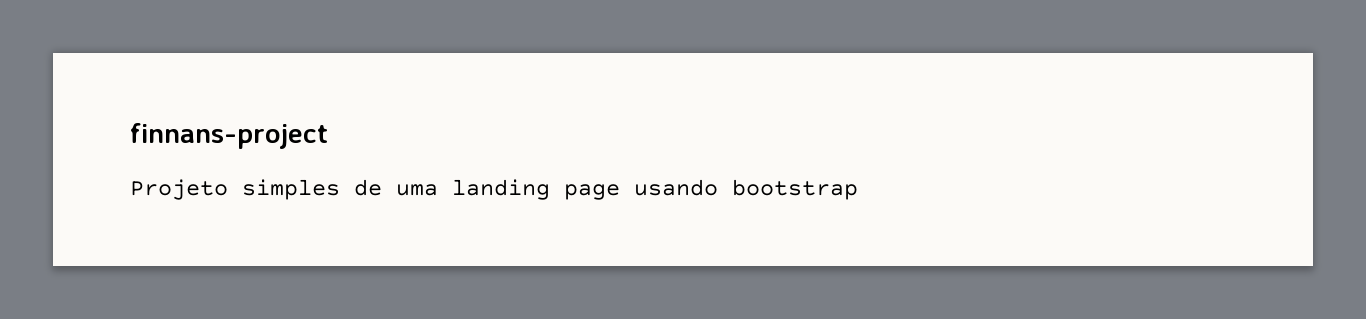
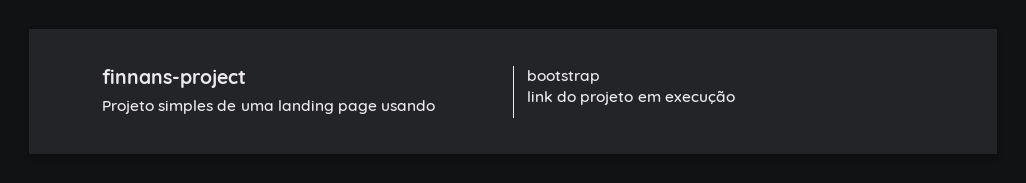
+ link do projeto em execução

